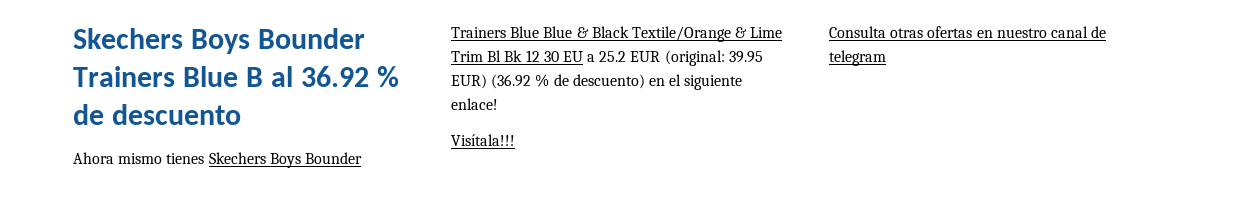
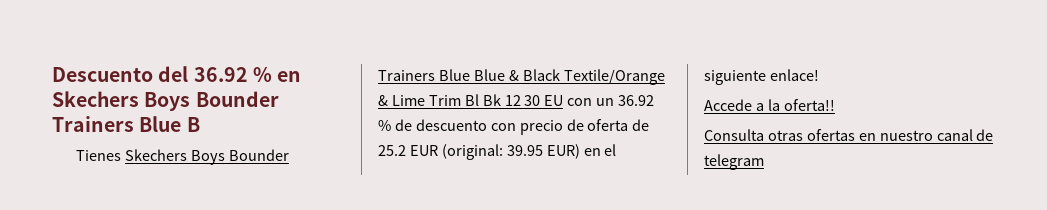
- Skechers Boys Bounder Trainers Blue B al 36.92 % de descuento
- Ahora mismo tienes Skechers Boys Bounder Trainers Blue Blue & Black Textile/Orange & Lime Trim Bl Bk 12 30 EU a 25.2 EUR (original: 39.95 EUR) (36.92 % de descuento) en el siguiente enlace!
+ Descuento del 36.92 % en Skechers Boys Bounder Trainers Blue B
+ Tienes Skechers Boys Bounder Trainers Blue Blue & Black Textile/Orange & Lime Trim Bl Bk 12 30 EU con un 36.92 % de descuento con precio de oferta de 25.2 EUR (original: 39.95 EUR) en el siguiente enlace!
- Visítala!!!
+ Accede a la oferta!!

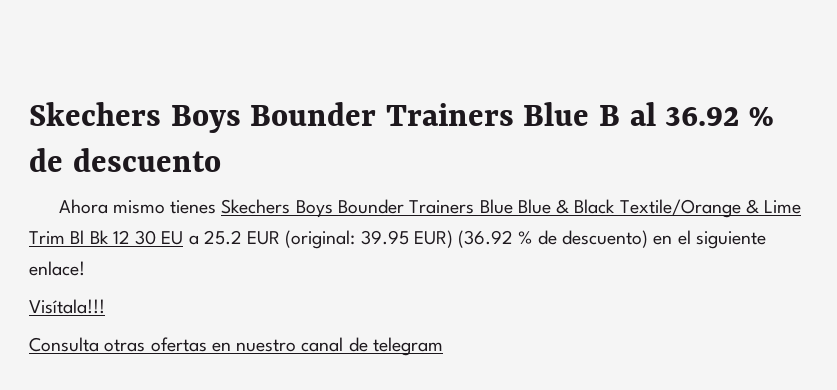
- Descuento del 36.92 % en Skechers Boys Bounder Trainers Blue B
- Tienes Skechers Boys Bounder Trainers Blue Blue & Black Textile/Orange & Lime Trim Bl Bk 12 30 EU con un 36.92 % de descuento con precio de oferta de 25.2 EUR (original: 39.95 EUR) en el siguiente enlace!
+ Skechers Boys Bounder Trainers Blue B al 36.92 % de descuento
+ Ahora mismo tienes Skechers Boys Bounder Trainers Blue Blue & Black Textile/Orange & Lime Trim Bl Bk 12 30 EU a 25.2 EUR (original: 39.95 EUR) (36.92 % de descuento) en el siguiente enlace!
- Accede a la oferta!!
+ Visítala!!!

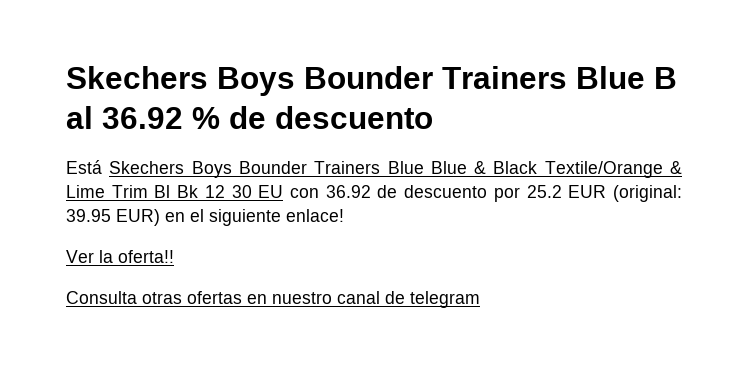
- Ahora mismo tienes Skechers Boys Bounder Trainers Blue Blue & Black Textile/Orange & Lime Trim Bl Bk 12 30 EU a 25.2 EUR (original: 39.95 EUR) (36.92 % de descuento) en el siguiente enlace!
+ Está Skechers Boys Bounder Trainers Blue Blue & Black Textile/Orange & Lime Trim Bl Bk 12 30 EU con 36.92 de descuento por 25.2 EUR (original: 39.95 EUR) en el siguiente enlace!
- Visítala!!!
+ Ver la oferta!!

